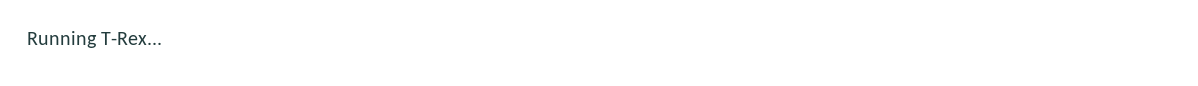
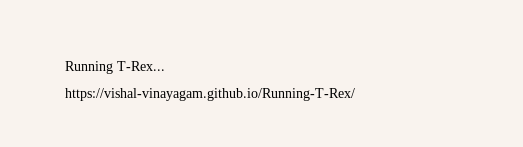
+ https://vishal-vinayagam.github.io/Running-T-Rex/

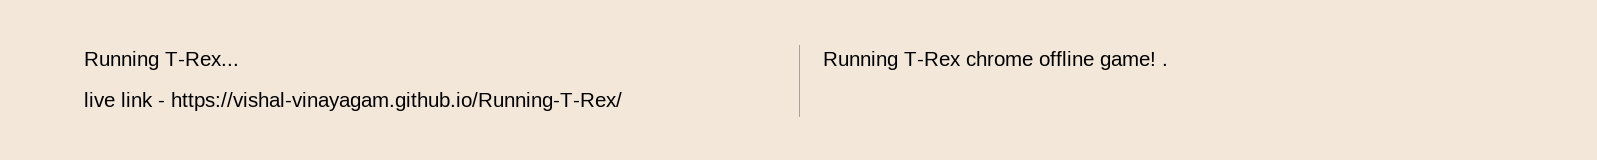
- https://vishal-vinayagam.github.io/Running-T-Rex/
+ live link - https://vishal-vinayagam.github.io/Running-T-Rex/
+ Running T-Rex chrome offline game! .

